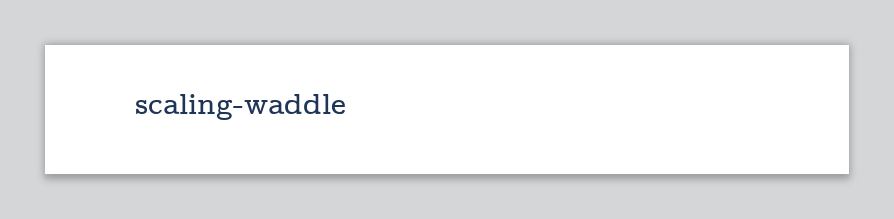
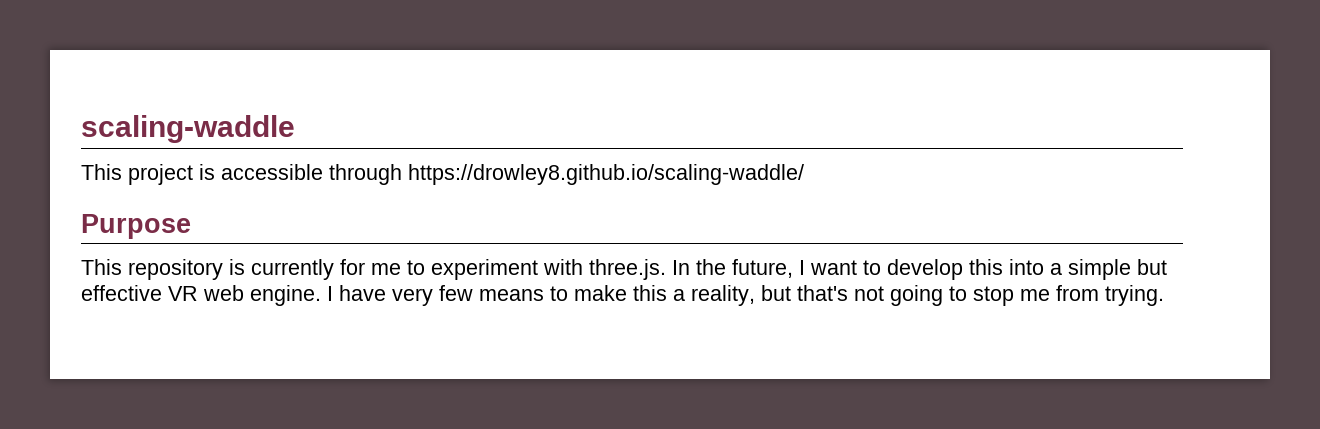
+ This project is accessible through https://drowley8.github.io/scaling-waddle/
+ Purpose
+ This repository is currently for me to experiment with three.js. In the future, I want to develop this into a simple but effective VR web engine. I have very few means to make this a reality, but that's not going to stop me from trying.

